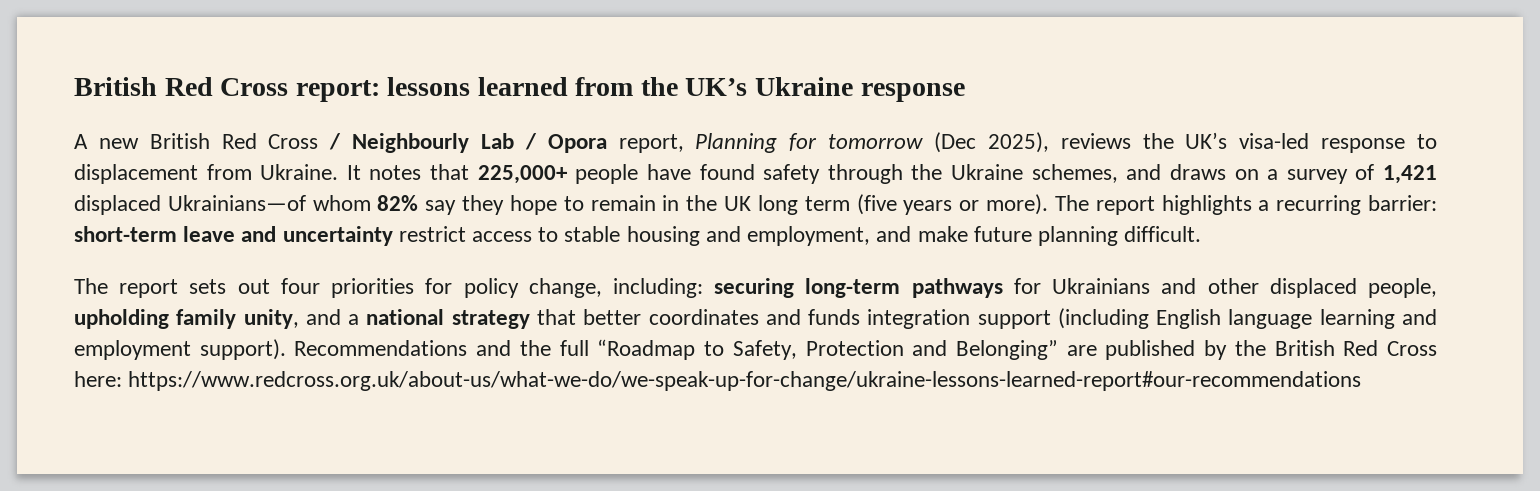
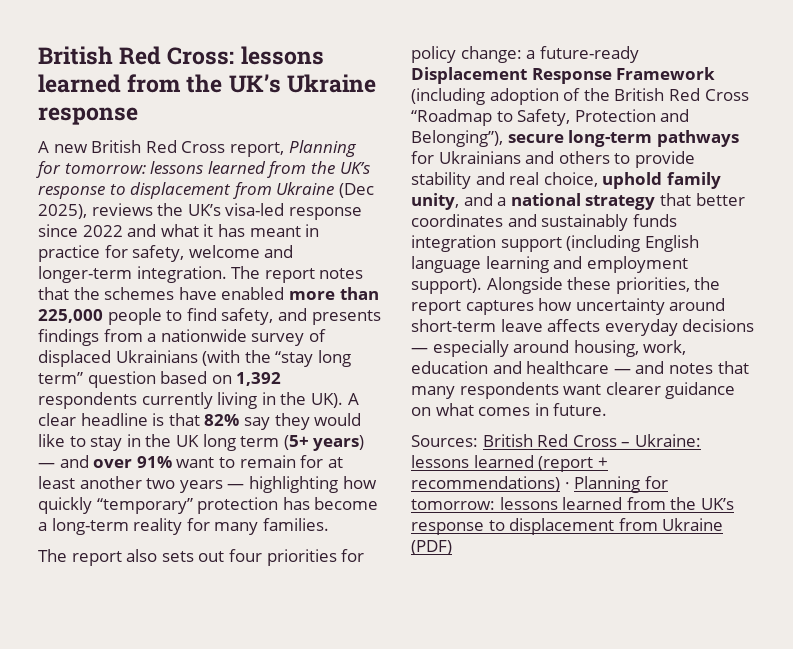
- British Red Cross report: lessons learned from the UK’s Ukraine response
+ British Red Cross: lessons learned from the UK’s Ukraine response
- A new British Red Cross / Neighbourly Lab / Opora report, Planning for tomorrow (Dec 2025), reviews the UK’s visa-led response to displacement from Ukraine. It notes that 225,000+ people have found safety through the Ukraine schemes, and draws on a survey of 1,421 displaced Ukrainians—of whom 82% say they hope to remain in the UK long term (five years or more). The report highlights a recurring barrier: short-term leave and uncertainty restrict access to stable housing and employment, and make future planning difficult.
- The report sets out four priorities for policy change, including: securing long-term pathways for Ukrainians and other displaced people, upholding family unity, and a national strategy that better coordinates and funds integration support (including English language learning and employment support).
+ A new British Red Cross report, Planning for tomorrow: lessons learned from the UK’s response to displacement from Ukraine (Dec 2025), reviews the UK’s visa-led response since 2022 and what it has meant in practice for safety, welcome and longer-term integration. The report notes that the schemes have enabled more than 225,000 people to find safety, and presents findings from a nationwide survey of displaced Ukrainians (with the “stay long term” question based on 1,392 respondents currently living in the UK). A clear headline is that 82% say they would like to stay in the UK long term (5+ years) — and over 91% want to remain for at least another two years — highlighting how quickly “temporary” protection has become a long-term reality for many families.
+ The report also sets out four priorities for policy change: a future-ready Displacement Response Framework (including adoption of the British Red Cross “Roadmap to Safety, Protection and Belonging”), secure long-term pathways for Ukrainians and others to provide stability and real choice, uphold family unity, and a national strategy that better coordinates and sustainably funds integration support (including English language learning and employment support).
- Recommendations and the full “Roadmap to Safety, Protection and Belonging” are published by the British Red Cross here: https://www.redcross.org.uk/about-us/what-we-do/we-speak-up-for-change/ukraine-lessons-learned-report#our-recommendations
+ Alongside these priorities, the report captures how uncertainty around short-term leave affects everyday decisions — especially around housing, work, education and healthcare — and notes that many respondents want clearer guidance on what comes in future.
+ Sources: British Red Cross – Ukraine: lessons learned (report + recommendations) · Planning for tomorrow: lessons learned from the UK’s response to displacement from Ukraine (PDF)

